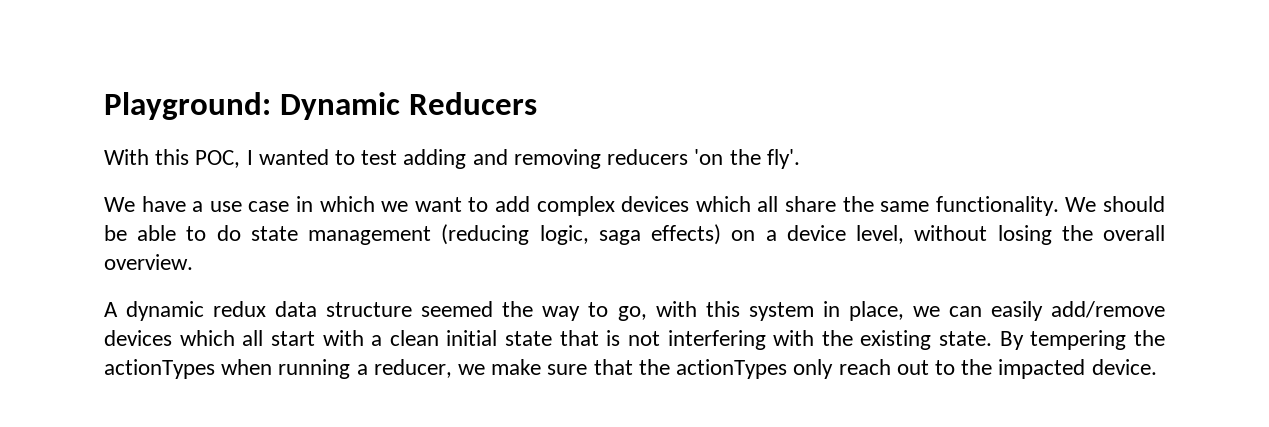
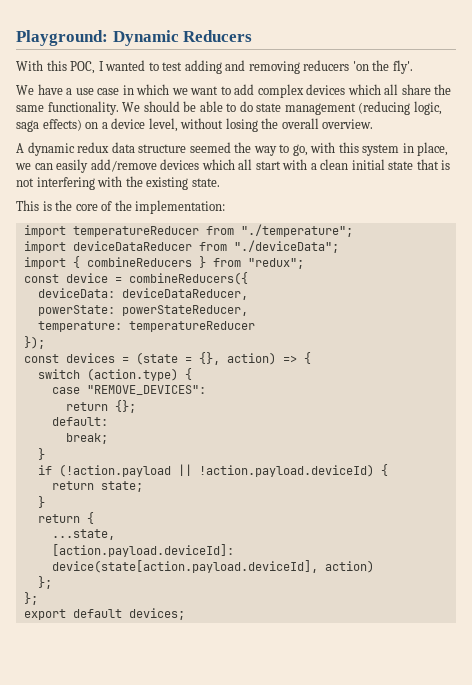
- A dynamic redux data structure seemed the way to go, with this system in place, we can easily add/remove devices which all start with a clean initial state that is not interfering with the existing state. By tempering the actionTypes when running a reducer, we make sure that the actionTypes only reach out to the impacted device.
+ A dynamic redux data structure seemed the way to go, with this system in place, we can easily add/remove devices which all start with a clean initial state that is not interfering with the existing state.
+ This is the core of the implementation:
+ import temperatureReducer from "./temperature";
+ import deviceDataReducer from "./deviceData";
+ import { combineReducers } from "redux";
+ const device = combineReducers({
+ deviceData: deviceDataReducer,
+ powerState: powerStateReducer,
+ temperature: temperatureReducer
+ });
+ const devices = (state = {}, action) => {
+ switch (action.type) {
+ case "REMOVE_DEVICES":
+ return {};
+ default:
+ break;
+ }
+ if (!action.payload || !action.payload.deviceId) {
+ return state;
+ }
+ return {
+ ...state,
+ [action.payload.deviceId]: device(state[action.payload.deviceId], action)
+ };
+ };
+ export default devices;

